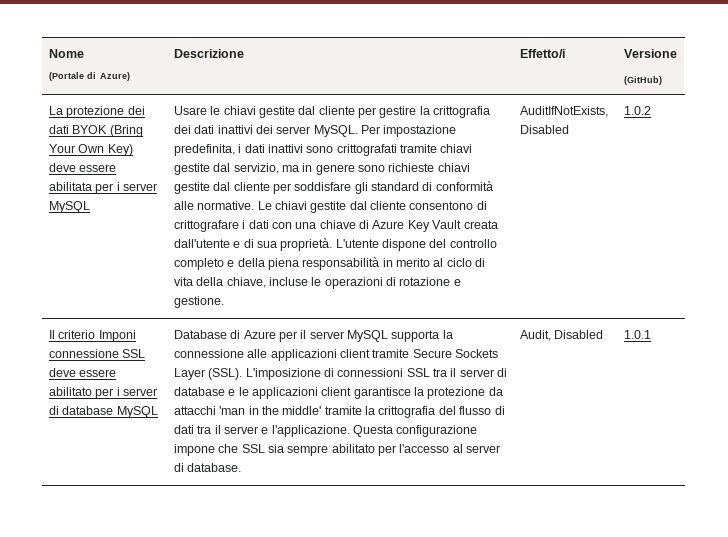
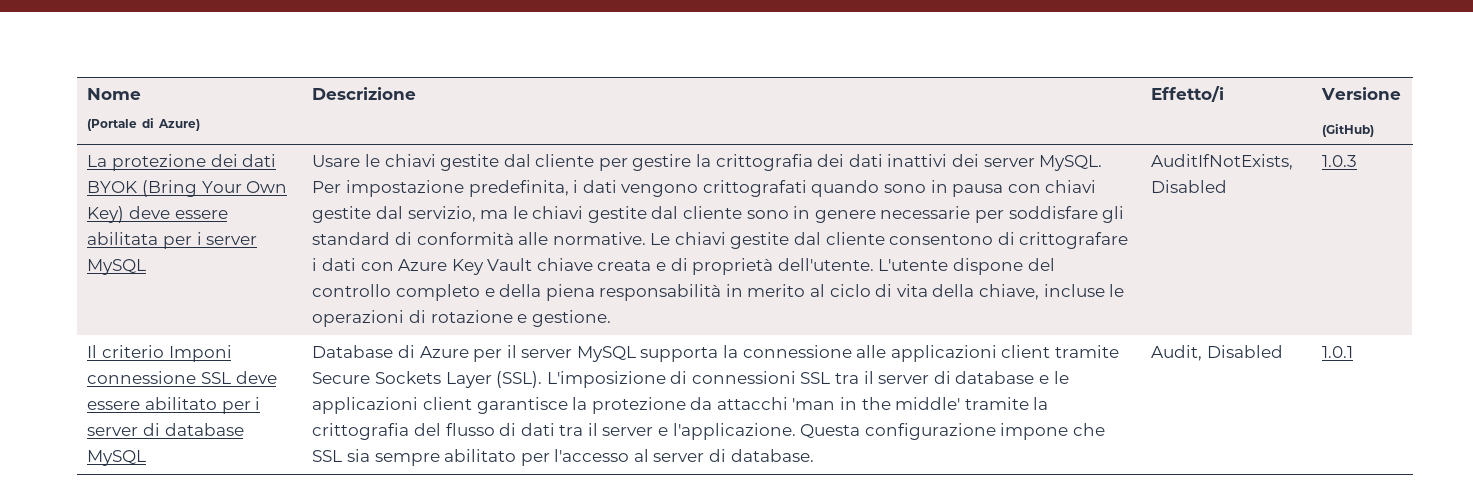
- Per impostazione predefinita, i dati inattivi sono crittografati tramite chiavi gestite dal servizio, ma in genere sono richieste chiavi gestite dal cliente per soddisfare gli standard di conformità alle normative.
+ Per impostazione predefinita, i dati vengono crittografati quando sono in pausa con chiavi gestite dal servizio, ma le chiavi gestite dal cliente sono in genere necessarie per soddisfare gli standard di conformità alle normative.
- Le chiavi gestite dal cliente consentono di crittografare i dati con una chiave di Azure Key Vault creata dall'utente e di sua proprietà.
+ Le chiavi gestite dal cliente consentono di crittografare i dati con Azure Key Vault chiave creata e di proprietà dell'utente.
- 1.0.2
+ 1.0.3

